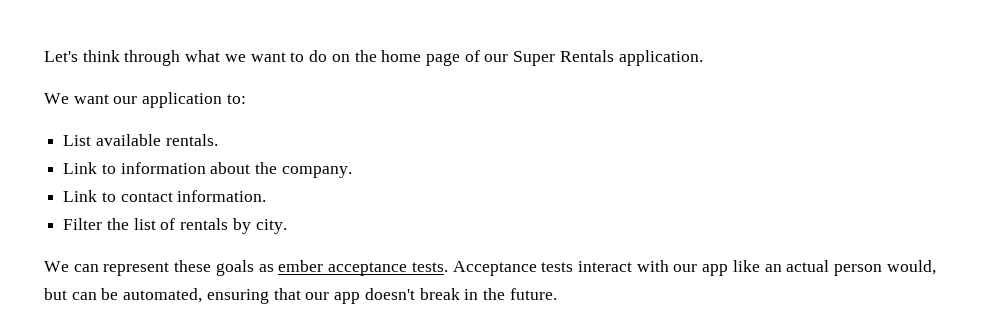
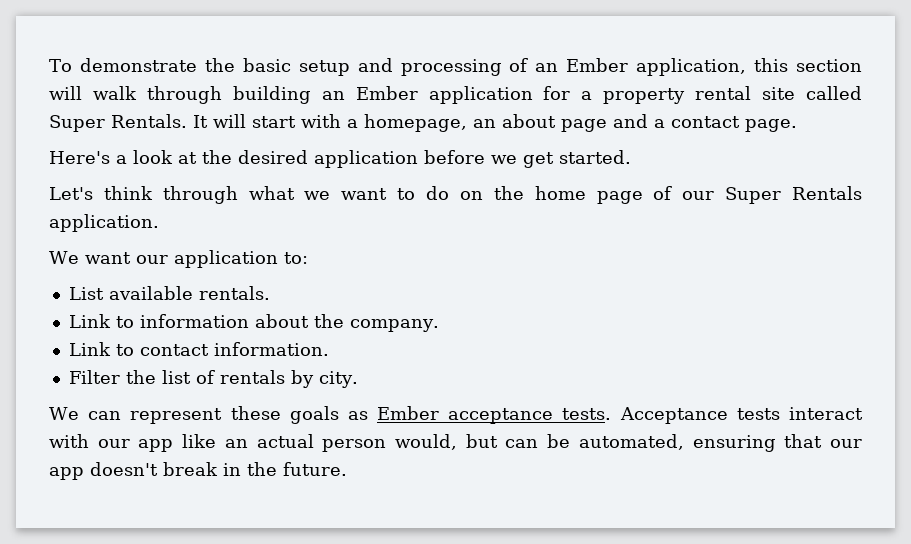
+ To demonstrate the basic setup and processing of an Ember application, this section will walk through building an Ember application for a property rental site called Super Rentals. It will start with a homepage, an about page and a contact page.
+ Here's a look at the desired application before we get started.
- We can represent these goals as ember acceptance tests.
+ We can represent these goals as Ember acceptance tests.

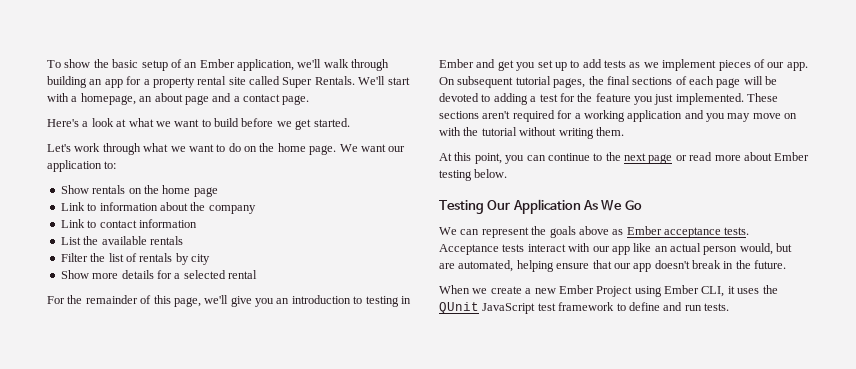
- To demonstrate the basic setup and processing of an Ember application, this section will walk through building an Ember application for a property rental site called Super Rentals.
+ To show the basic setup of an Ember application, we'll walk through building an app for a property rental site called Super Rentals.
- It will start with a homepage, an about page and a contact page.
+ We'll start with a homepage, an about page and a contact page.
- Here's a look at the desired application before we get started.
+ Here's a look at what we want to build before we get started.
- Let's think through what we want to do on the home page of our Super Rentals application.
- We want our application to:
+ Let's work through what we want to do on the home page. We want our application to:
- List available rentals.
+ Show rentals on the home page
- Link to information about the company.
+ Link to information about the company
- Link to contact information.
+ Link to contact information
+ List the available rentals
- Filter the list of rentals by city.
+ Filter the list of rentals by city
+ Show more details for a selected rental
+ For the remainder of this page, we'll give you an introduction to testing in Ember and get you set up to add tests as we implement pieces of our app. On subsequent tutorial pages, the final sections of each page will be devoted to adding a test for the feature you just implemented. These sections aren't required for a working application and you may move on with the tutorial without writing them.
+ At this point, you can continue to the next page or read more about Ember testing below.
+ Testing Our Application As We Go
- We can represent these goals as Ember acceptance tests.
+ We can represent the goals above as Ember acceptance tests.
- Acceptance tests interact with our app like an actual person would, but can be automated, ensuring that our app doesn't break in the future.
+ Acceptance tests interact with our app like an actual person would, but are automated, helping ensure that our app doesn't break in the future.
+ When we create a new Ember Project using Ember CLI, it uses the QUnit JavaScript test framework to define and run tests.

